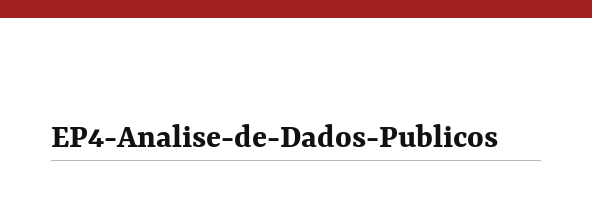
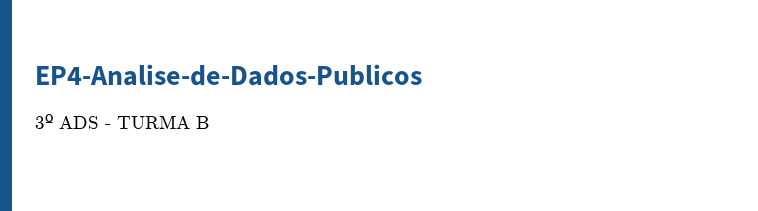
+ 3º ADS - TURMA B

